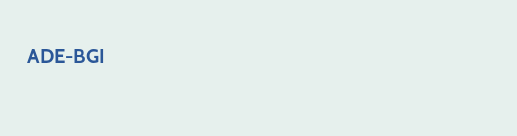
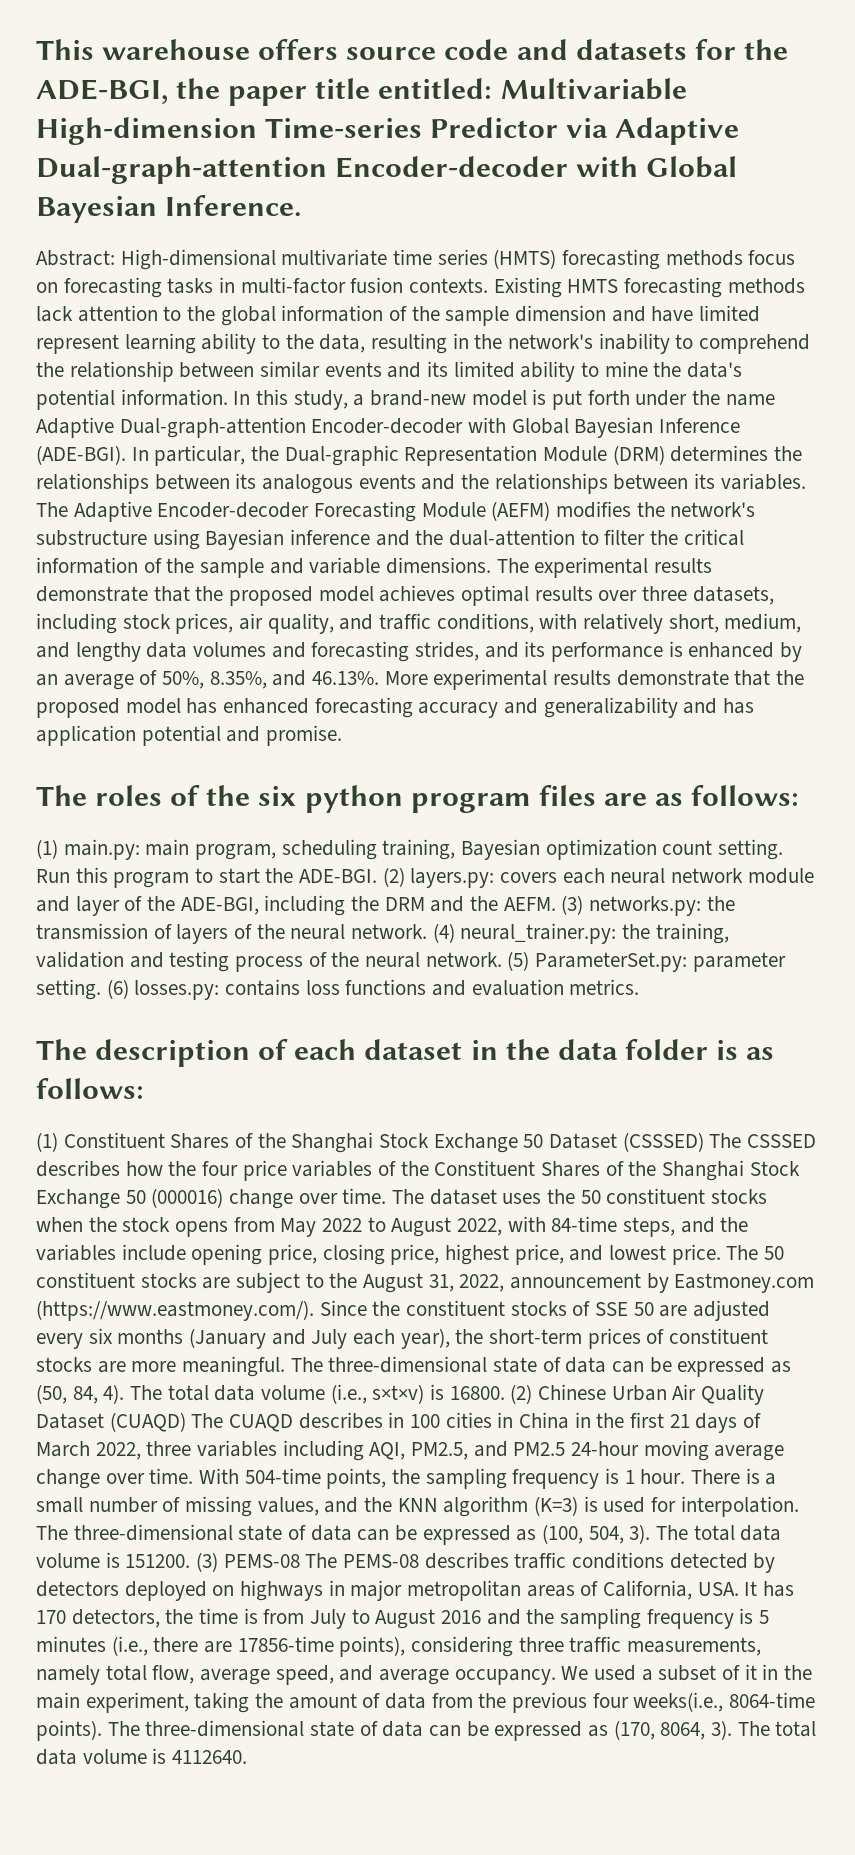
- ADE-BGI
+ This warehouse offers source code and datasets for the ADE-BGI, the paper title entitled: Multivariable High-dimension Time-series Predictor via Adaptive Dual-graph-attention Encoder-decoder with Global Bayesian Inference.
+ Abstract: High-dimensional multivariate time series (HMTS) forecasting methods focus on forecasting tasks in multi-factor fusion contexts. Existing HMTS forecasting methods lack attention to the global information of the sample dimension and have limited represent learning ability to the data, resulting in the network's inability to comprehend the relationship between similar events and its limited ability to mine the data's potential information. In this study, a brand-new model is put forth under the name Adaptive Dual-graph-attention Encoder-decoder with Global Bayesian Inference (ADE-BGI). In particular, the Dual-graphic Representation Module (DRM) determines the relationships between its analogous events and the relationships between its variables. The Adaptive Encoder-decoder Forecasting Module (AEFM) modifies the network's substructure using Bayesian inference and the dual-attention to filter the critical information of the sample and variable dimensions. The experimental results demonstrate that the proposed model achieves optimal results over three datasets, including stock prices, air quality, and traffic conditions, with relatively short, medium, and lengthy data volumes and forecasting strides, and its performance is enhanced by an average of 50%, 8.35%, and 46.13%. More experimental results demonstrate that the proposed model has enhanced forecasting accuracy and generalizability and has application potential and promise.
+ The roles of the six python program files are as follows:
+ (1) main.py: main program, scheduling training, Bayesian optimization count setting. Run this program to start the ADE-BGI. (2) layers.py: covers each neural network module and layer of the ADE-BGI, including the DRM and the AEFM. (3) networks.py: the transmission of layers of the neural network. (4) neural_trainer.py: the training, validation and testing process of the neural network. (5) ParameterSet.py: parameter setting. (6) losses.py: contains loss functions and evaluation metrics.
+ The description of each dataset in the data folder is as follows:
+ (1) Constituent Shares of the Shanghai Stock Exchange 50 Dataset (CSSSED) The CSSSED describes how the four price variables of the Constituent Shares of the Shanghai Stock Exchange 50 (000016) change over time. The dataset uses the 50 constituent stocks when the stock opens from May 2022 to August 2022, with 84-time steps, and the variables include opening price, closing price, highest price, and lowest price. The 50 constituent stocks are subject to the August 31, 2022, announcement by Eastmoney.com (https://www.eastmoney.com/). Since the constituent stocks of SSE 50 are adjusted every six months (January and July each year), the short-term prices of constituent stocks are more meaningful. The three-dimensional state of data can be expressed as (50, 84, 4). The total data volume (i.e., s×t×v) is 16800. (2) Chinese Urban Air Quality Dataset (CUAQD) The CUAQD describes in 100 cities in China in the first 21 days of March 2022, three variables including AQI, PM2.5, and PM2.5 24-hour moving average change over time. With 504-time points, the sampling frequency is 1 hour. There is a small number of missing values, and the KNN algorithm (K=3) is used for interpolation. The three-dimensional state of data can be expressed as (100, 504, 3). The total data volume is 151200. (3) PEMS-08 The PEMS-08 describes traffic conditions detected by detectors deployed on highways in major metropolitan areas of California, USA. It has 170 detectors, the time is from July to August 2016 and the sampling frequency is 5 minutes (i.e., there are 17856-time points), considering three traffic measurements, namely total flow, average speed, and average occupancy. We used a subset of it in the main experiment, taking the amount of data from the previous four weeks(i.e., 8064-time points). The three-dimensional state of data can be expressed as (170, 8064, 3). The total data volume is 4112640.

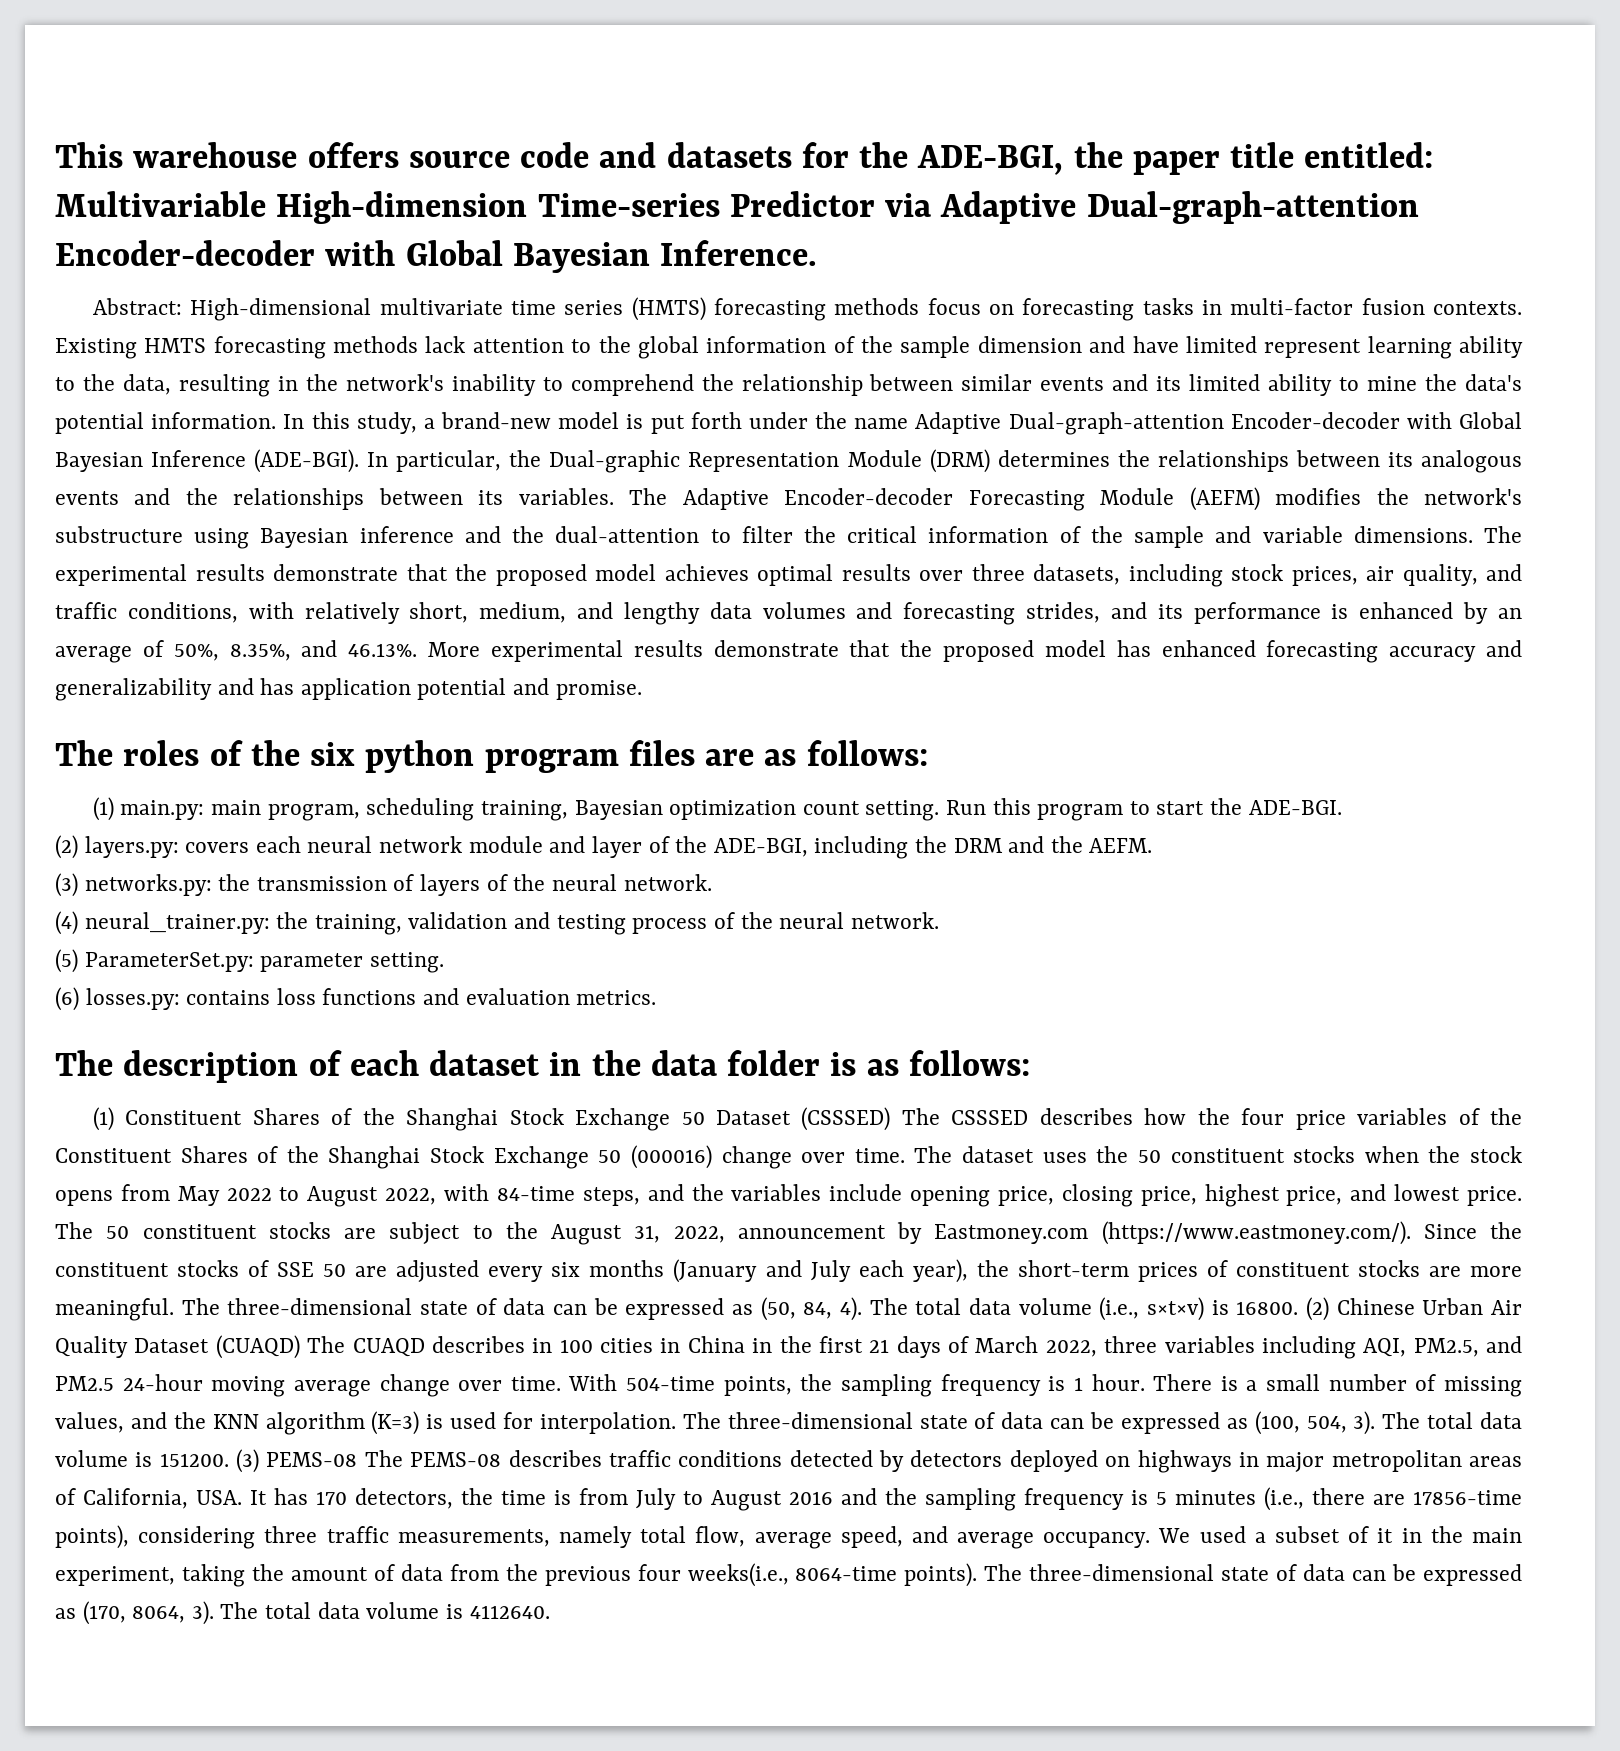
- Run this program to start the ADE-BGI. (2) layers.py: covers each neural network module and layer of the ADE-BGI, including the DRM and the AEFM. (3) networks.py: the transmission of layers of the neural network. (4) neural_trainer.py: the training, validation and testing process of the neural network. (5) ParameterSet.py: parameter setting. (6) losses.py: contains loss functions and evaluation metrics.
+ Run this program to start the ADE-BGI.
+ (2) layers.py: covers each neural network module and layer of the ADE-BGI, including the DRM and the AEFM.
+ (3) networks.py: the transmission of layers of the neural network.
+ (4) neural_trainer.py: the training, validation and testing process of the neural network.
+ (5) ParameterSet.py: parameter setting.
+ (6) losses.py: contains loss functions and evaluation metrics.

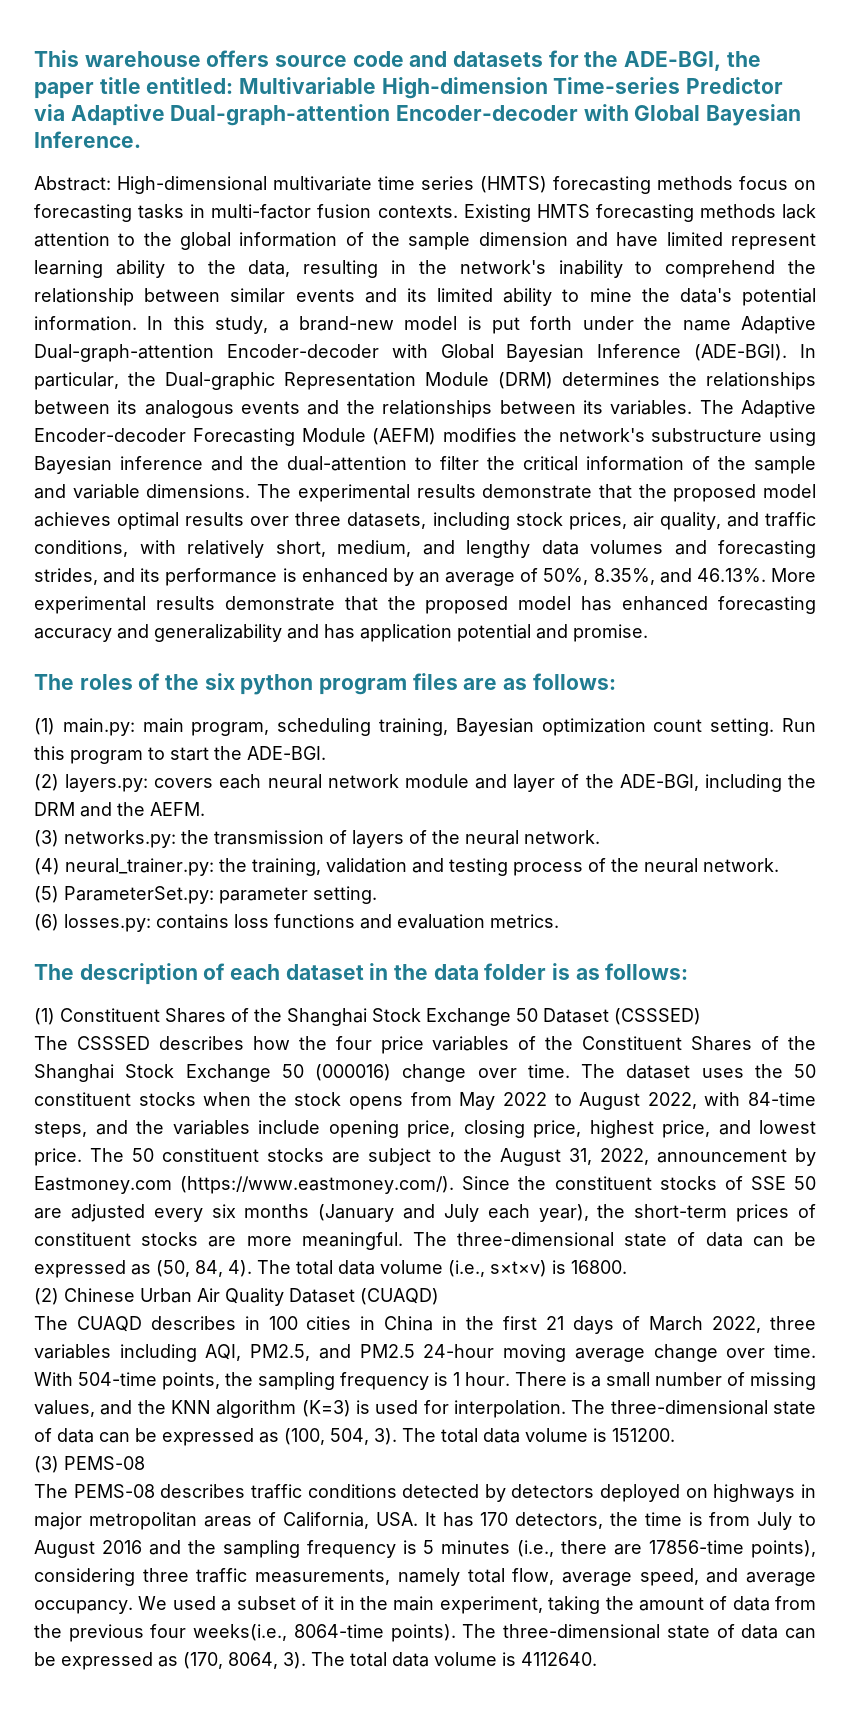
- (1) Constituent Shares of the Shanghai Stock Exchange 50 Dataset (CSSSED) The CSSSED describes how the four price variables of the Constituent Shares of the Shanghai Stock Exchange 50 (000016) change over time.
+ (1) Constituent Shares of the Shanghai Stock Exchange 50 Dataset (CSSSED)
+ The CSSSED describes how the four price variables of the Constituent Shares of the Shanghai Stock Exchange 50 (000016) change over time.
- The total data volume (i.e., s×t×v) is 16800. (2) Chinese Urban Air Quality Dataset (CUAQD) The CUAQD describes in 100 cities in China in the first 21 days of March 2022, three variables including AQI, PM2.5, and PM2.5 24-hour moving average change over time.
+ The total data volume (i.e., s×t×v) is 16800.
+ (2) Chinese Urban Air Quality Dataset (CUAQD)
+ The CUAQD describes in 100 cities in China in the first 21 days of March 2022, three variables including AQI, PM2.5, and PM2.5 24-hour moving average change over time.
- The total data volume is 151200. (3) PEMS-08 The PEMS-08 describes traffic conditions detected by detectors deployed on highways in major metropolitan areas of California, USA. It has 170 detectors, the time is from July to August 2016 and the sampling frequency is 5 minutes (i.e., there are 17856-time points), considering three traffic measurements, namely total flow, average speed, and average occupancy.
+ The total data volume is 151200.
+ (3) PEMS-08
+ The PEMS-08 describes traffic conditions detected by detectors deployed on highways in major metropolitan areas of California, USA. It has 170 detectors, the time is from July to August 2016 and the sampling frequency is 5 minutes (i.e., there are 17856-time points), considering three traffic measurements, namely total flow, average speed, and average occupancy.

